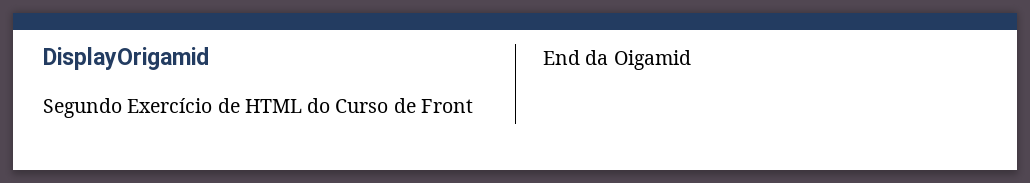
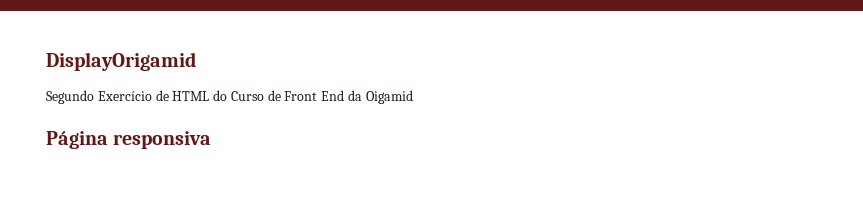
+ Página responsiva

